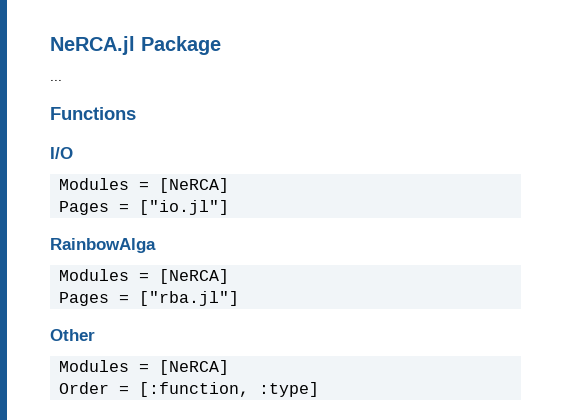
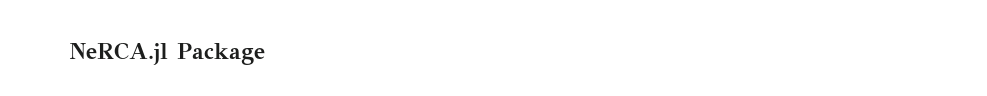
- ...
- Functions
- I/O
- Modules = [NeRCA]
- Pages = ["io.jl"]
- RainbowAlga
- Modules = [NeRCA]
- Pages = ["rba.jl"]
- Other
- Modules = [NeRCA]
- Order = [:function, :type]

